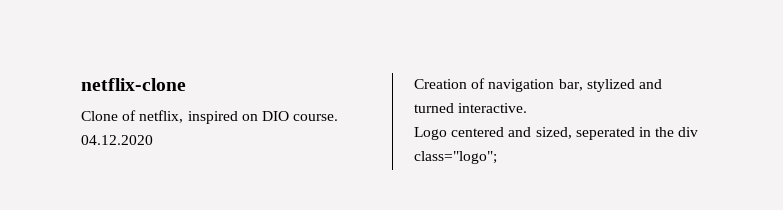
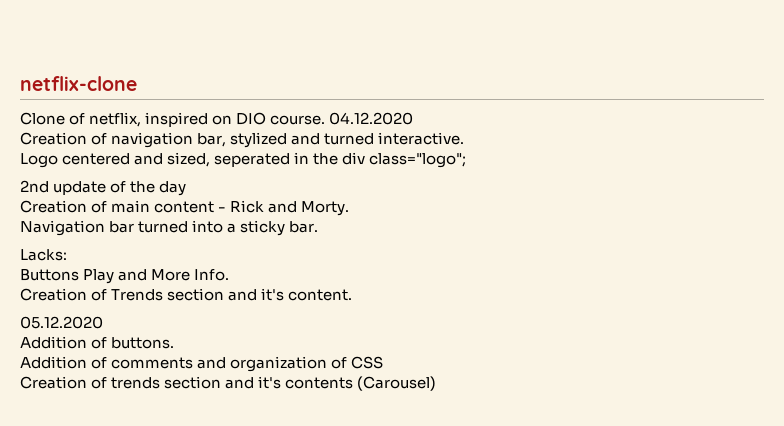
+ 2nd update of the day
+ Creation of main content - Rick and Morty.
+ Navigation bar turned into a sticky bar.
+ Lacks:
+ Buttons Play and More Info.
+ Creation of Trends section and it's content.
+ 05.12.2020
+ Addition of buttons.
+ Addition of comments and organization of CSS
+ Creation of trends section and it's contents (Carousel)

